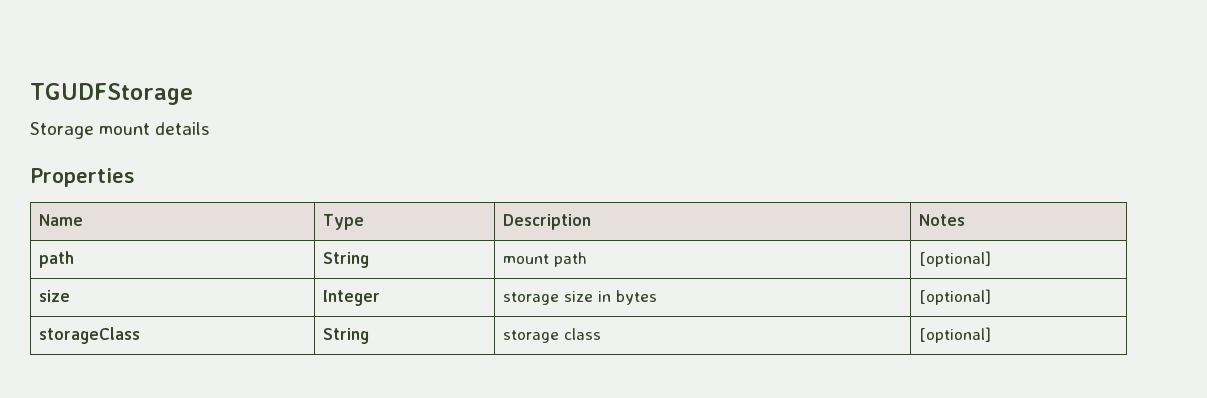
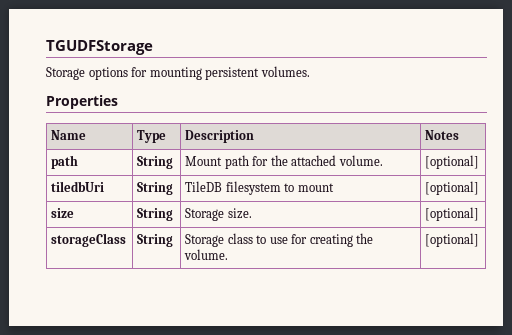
- Storage mount details
+ Storage options for mounting persistent volumes.
- path | String | mount path | [optional]
+ path | String | Mount path for the attached volume. | [optional]
+ tiledbUri | String | TileDB filesystem to mount | [optional]
- size | Integer | storage size in bytes | [optional]
+ size | String | Storage size. | [optional]
- storageClass | String | storage class | [optional]
+ storageClass | String | Storage class to use for creating the volume. | [optional]

